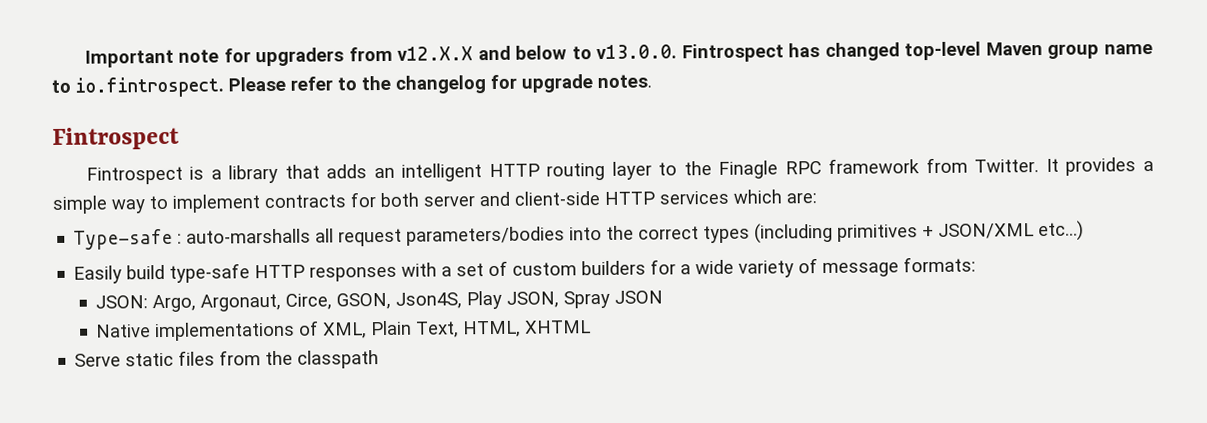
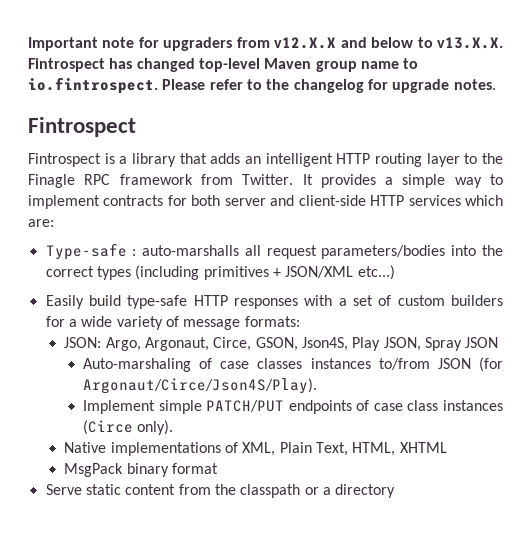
- Important note for upgraders from v12.X.X and below to v13.0.0. Fintrospect has changed top-level Maven group name to io.fintrospect. Please refer to the changelog for upgrade notes.
+ Important note for upgraders from v12.X.X and below to v13.X.X. Fintrospect has changed top-level Maven group name to io.fintrospect. Please refer to the changelog for upgrade notes.
+ Auto-marshaling of case classes instances to/from JSON (for Argonaut/Circe/Json4S/Play).
+ Implement simple PATCH/PUT endpoints of case class instances (Circe only).
+ MsgPack binary format
- Serve static files from the classpath
+ Serve static content from the classpath or a directory

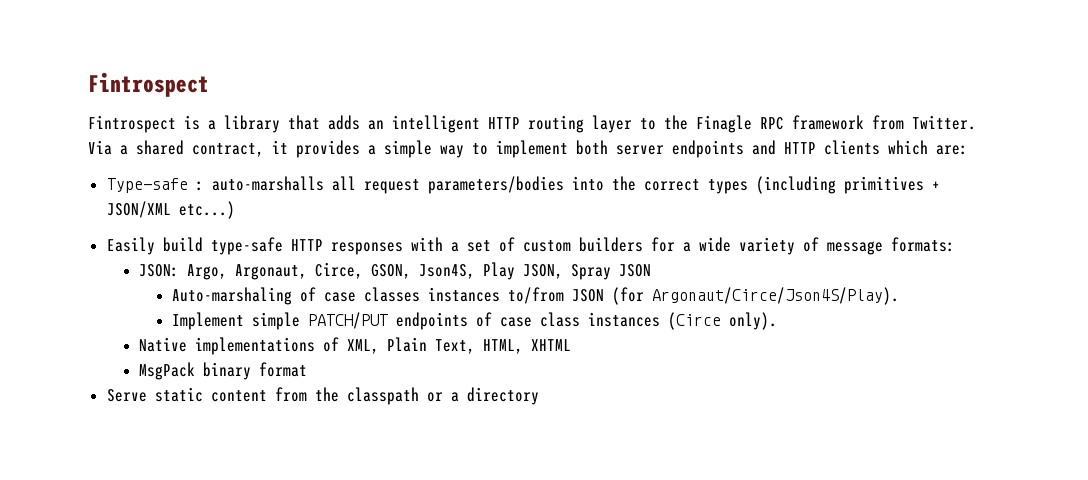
- Important note for upgraders from v12.X.X and below to v13.X.X. Fintrospect has changed top-level Maven group name to io.fintrospect. Please refer to the changelog for upgrade notes.
- It provides a simple way to implement contracts for both server and client-side HTTP services which are:
+ Via a shared contract, it provides a simple way to implement both server endpoints and HTTP clients which are:

